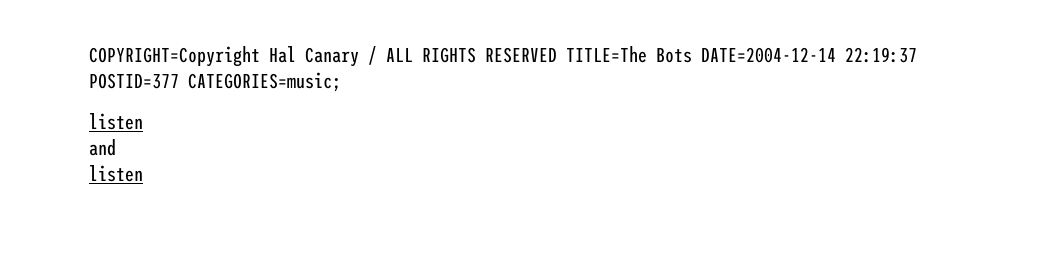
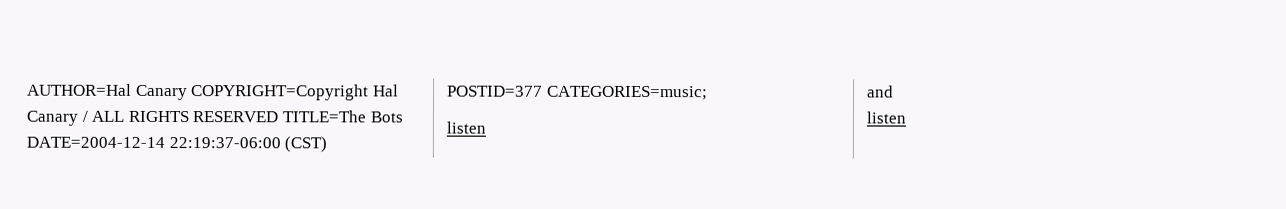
- COPYRIGHT=Copyright Hal Canary / ALL RIGHTS RESERVED TITLE=The Bots DATE=2004-12-14 22:19:37 POSTID=377 CATEGORIES=music;
+ AUTHOR=Hal Canary COPYRIGHT=Copyright Hal Canary / ALL RIGHTS RESERVED TITLE=The Bots DATE=2004-12-14 22:19:37-06:00 (CST) POSTID=377 CATEGORIES=music;

